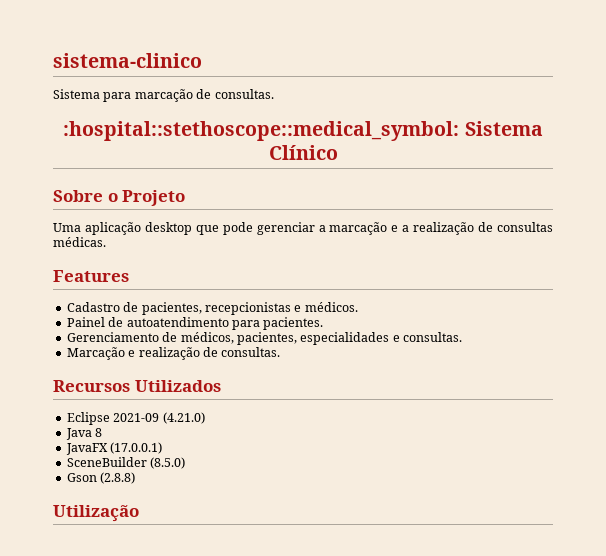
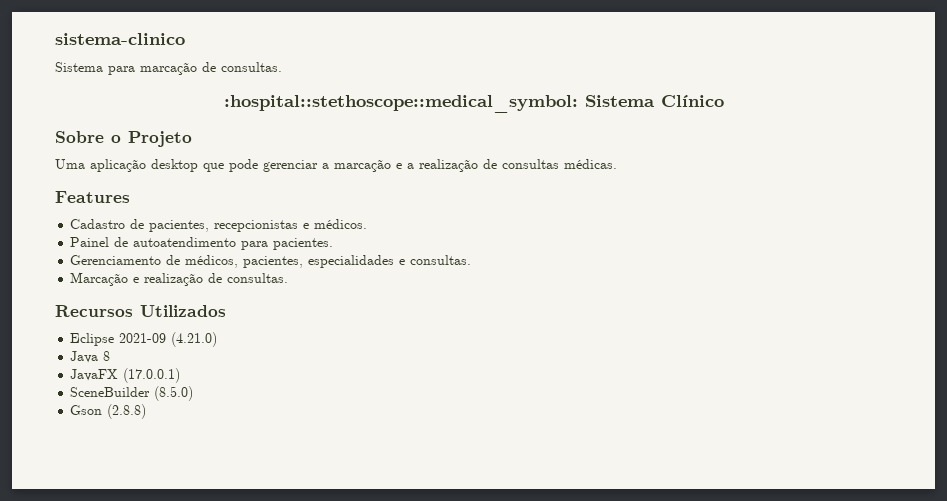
- Utilização

